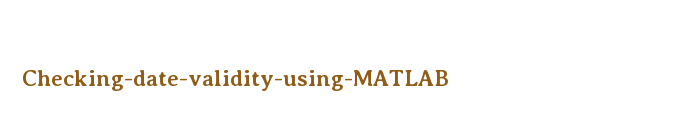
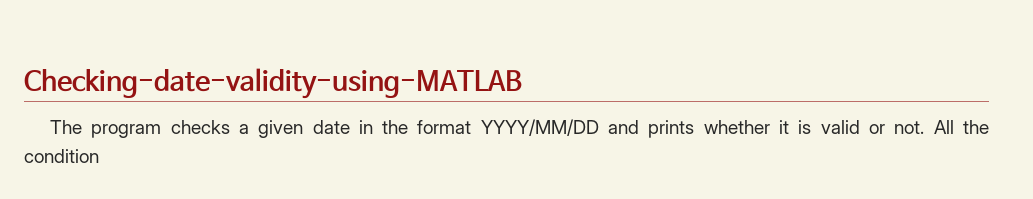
+ The program checks a given date in the format YYYY/MM/DD and prints whether it is valid or not. All the condition

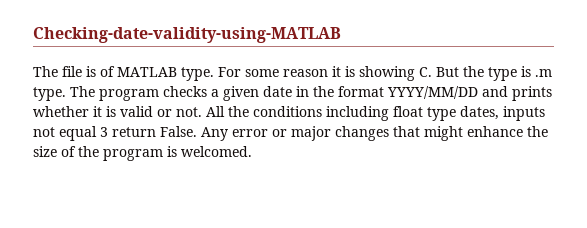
- The program checks a given date in the format YYYY/MM/DD and prints whether it is valid or not.
+ The file is of MATLAB type. For some reason it is showing C. But the type is .m type. The program checks a given date in the format YYYY/MM/DD and prints whether it is valid or not.
- All the condition
+ All the conditions including float type dates, inputs not equal 3 return False. Any error or major changes that might enhance the size of the program is welcomed.

